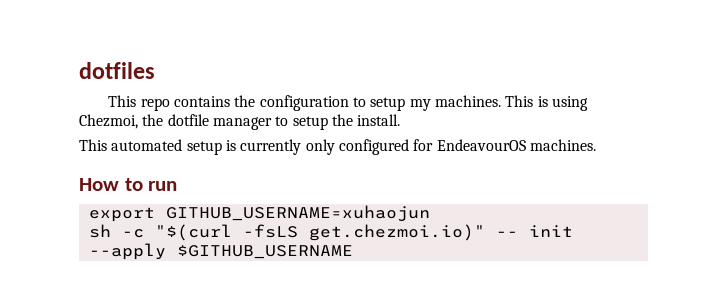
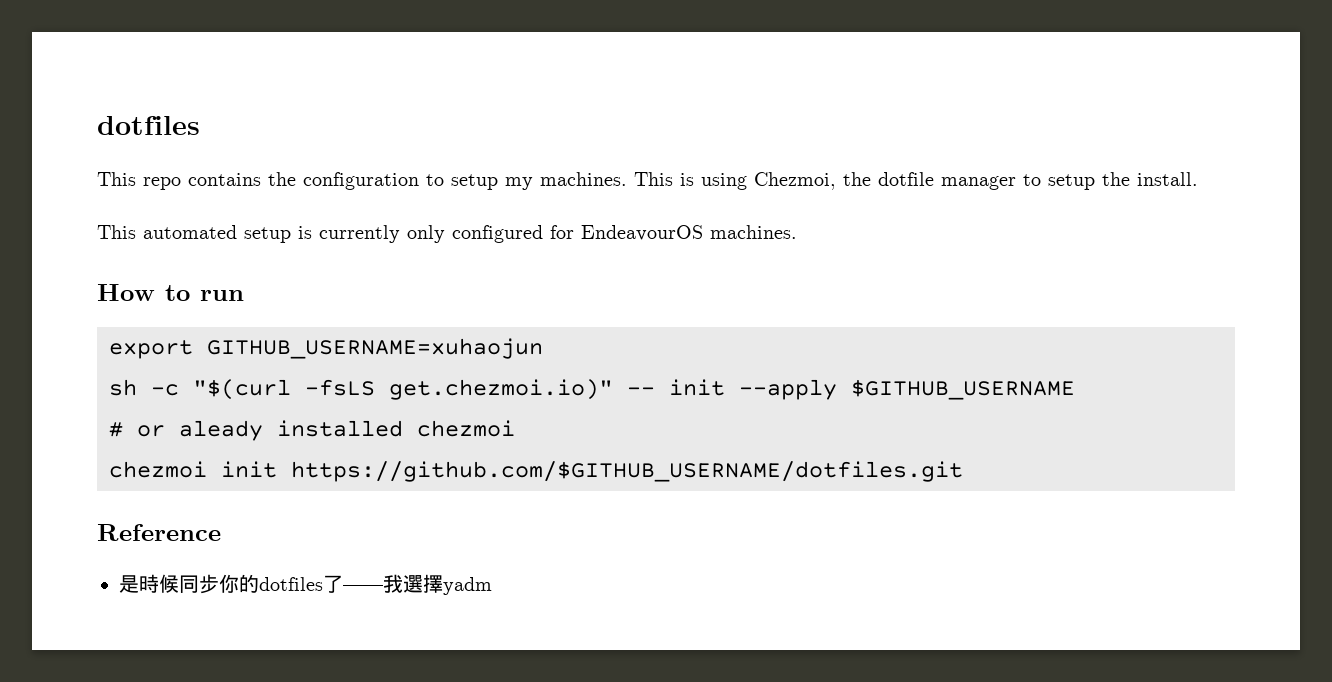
+ # or aleady installed chezmoi
+ chezmoi init https://github.com/$GITHUB_USERNAME/dotfiles.git
+ Reference
+ 是時候同步你的dotfiles了——我選擇yadm

